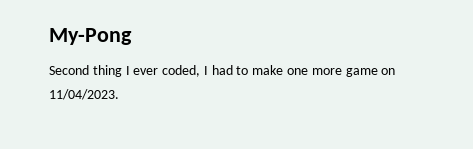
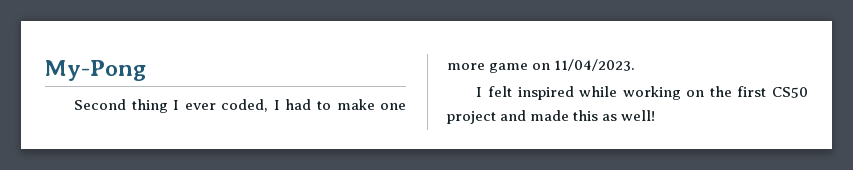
+ I felt inspired while working on the first CS50 project and made this as well!

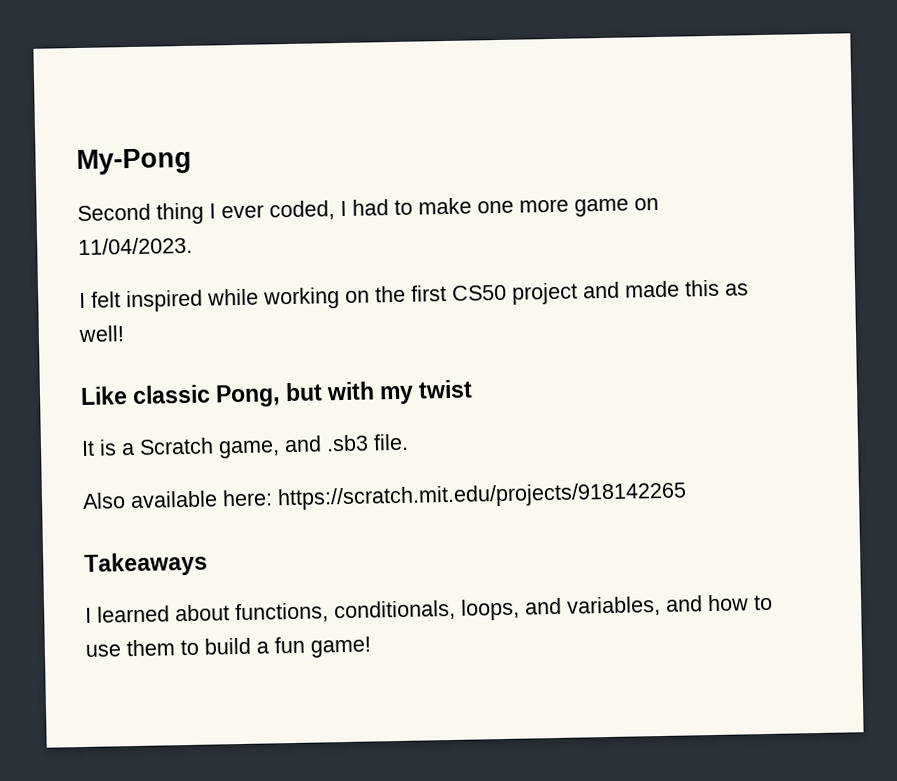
+ Like classic Pong, but with my twist
+ It is a Scratch game, and .sb3 file.
+ Also available here: https://scratch.mit.edu/projects/918142265
+ Takeaways
+ I learned about functions, conditionals, loops, and variables, and how to use them to build a fun game!

